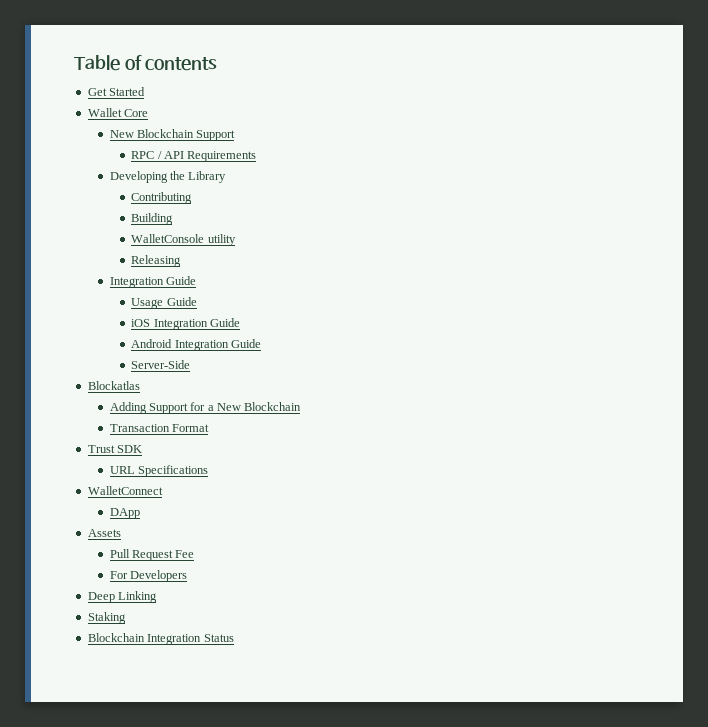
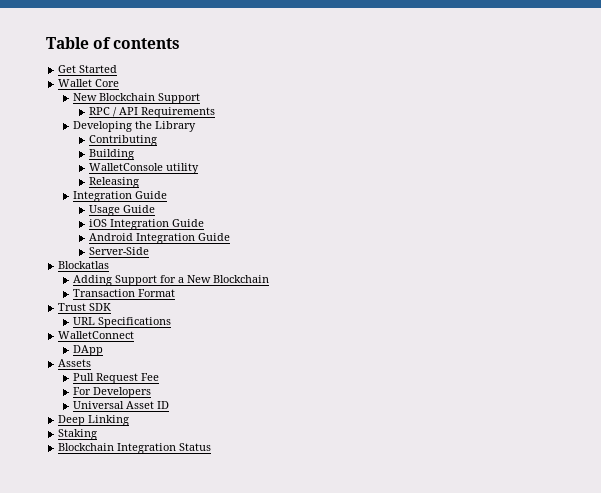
+ Universal Asset ID

